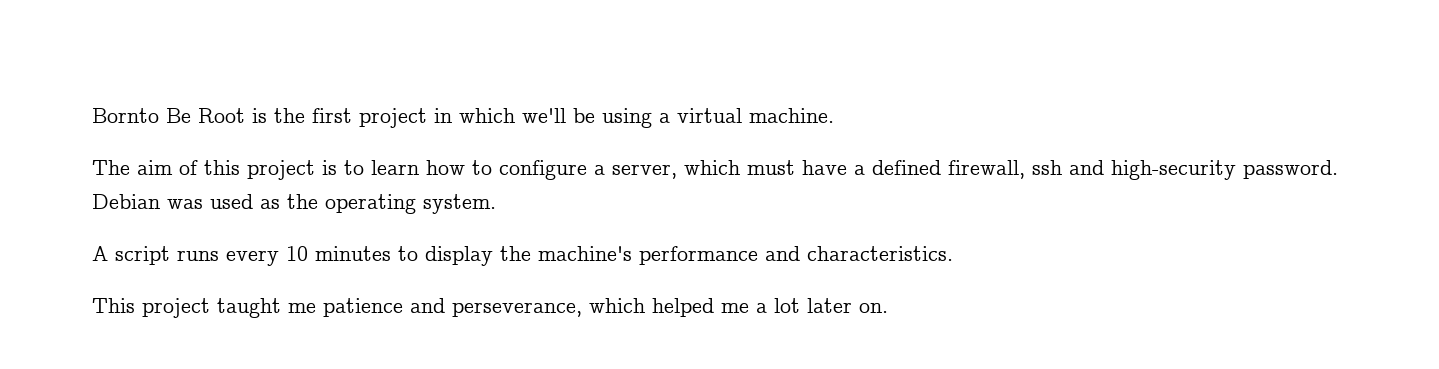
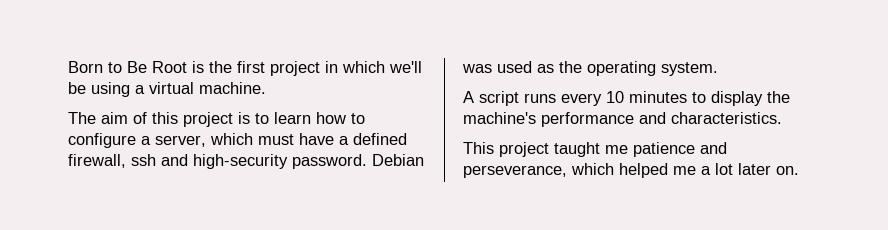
- Bornto Be Root is the first project in which we'll be using a virtual machine.
+ Born to Be Root is the first project in which we'll be using a virtual machine.

